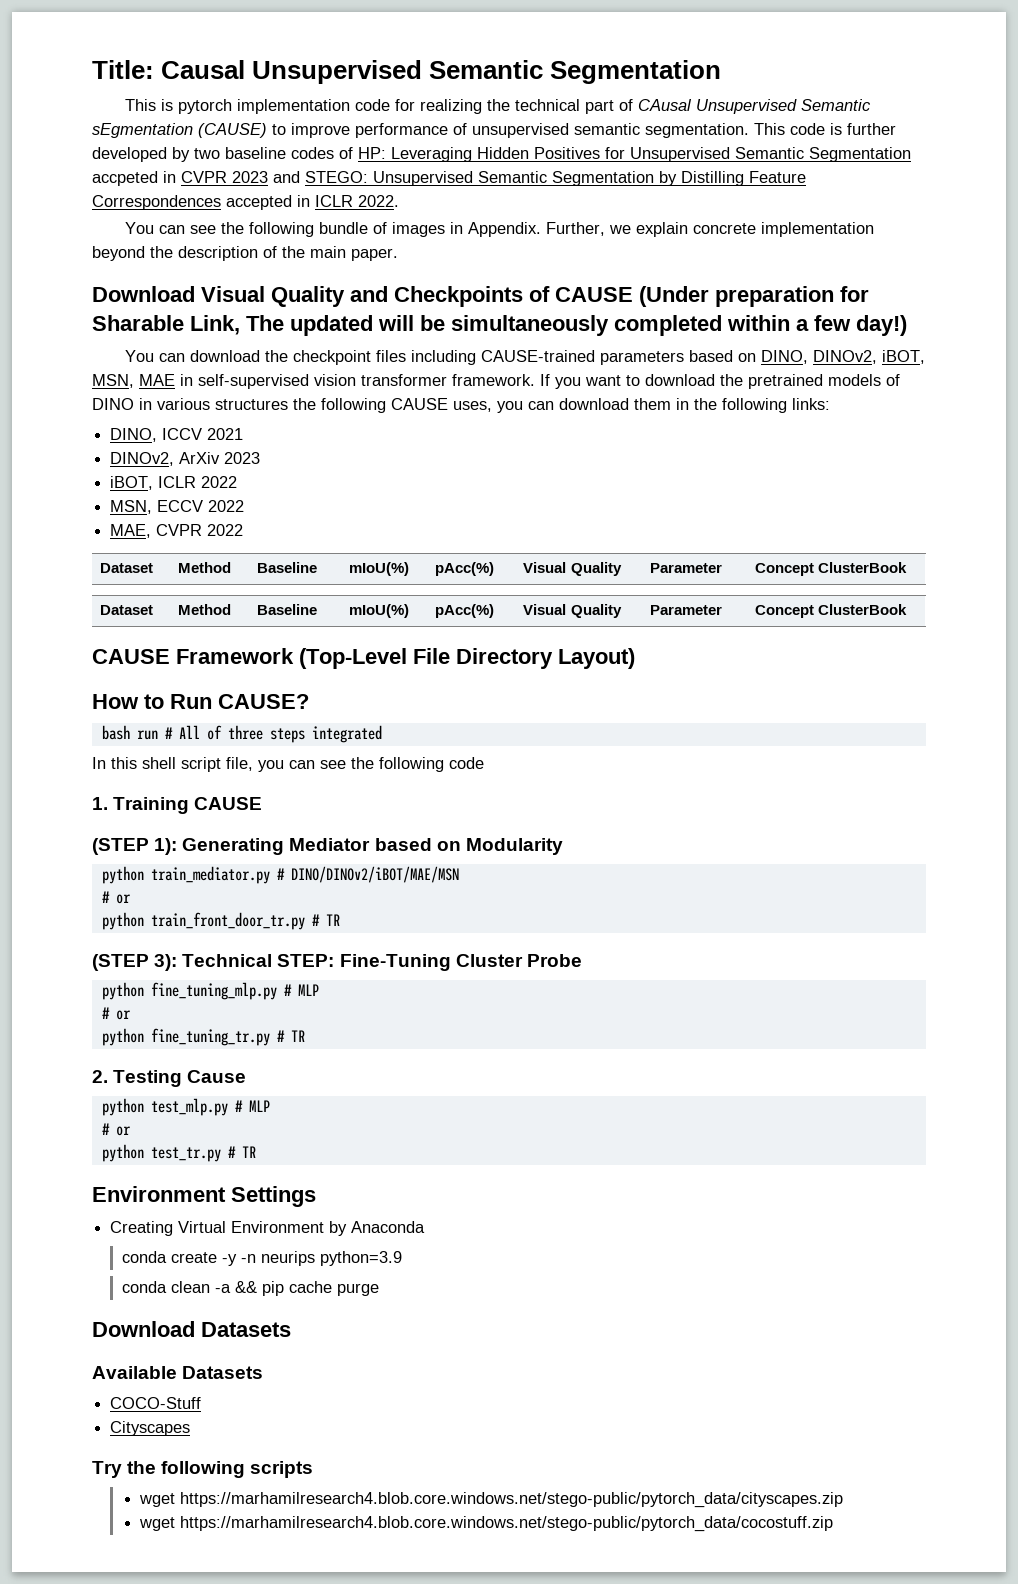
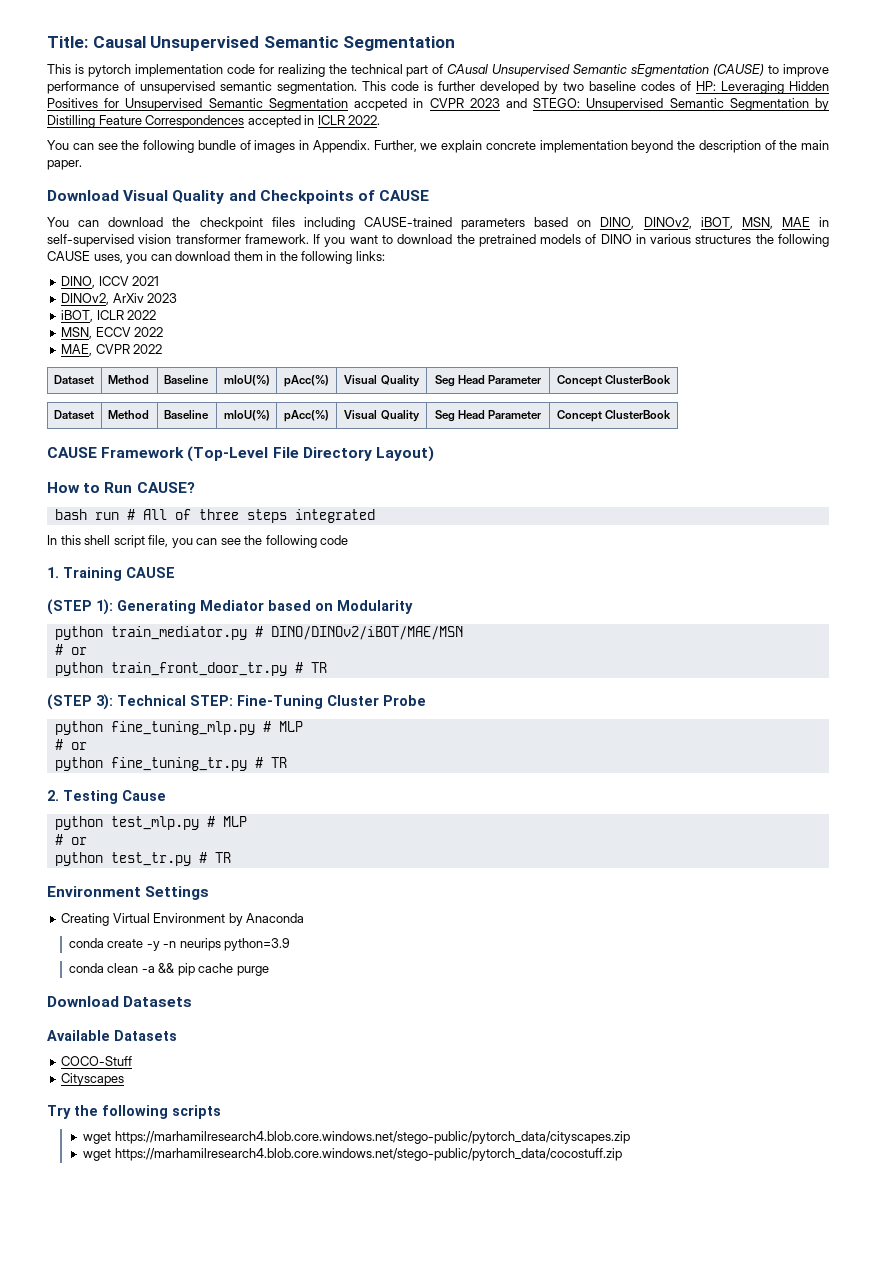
- Download Visual Quality and Checkpoints of CAUSE (Under preparation for Sharable Link, The updated will be simultaneously completed within a few day!)
+ Download Visual Quality and Checkpoints of CAUSE
  MAE, CVPR 2022
- Dataset | Method | Baseline | mIoU(%) | pAcc(%) | Visual Quality | Parameter | Concept ClusterBook
- Dataset | Method | Baseline | mIoU(%) | pAcc(%) | Visual Quality | Parameter | Concept ClusterBook
+ Dataset | Method | Baseline | mIoU(%) | pAcc(%) | Visual Quality | Seg Head Parameter | Concept ClusterBook
+ Dataset | Method | Baseline | mIoU(%) | pAcc(%) | Visual Quality | Seg Head Parameter | Concept ClusterBook

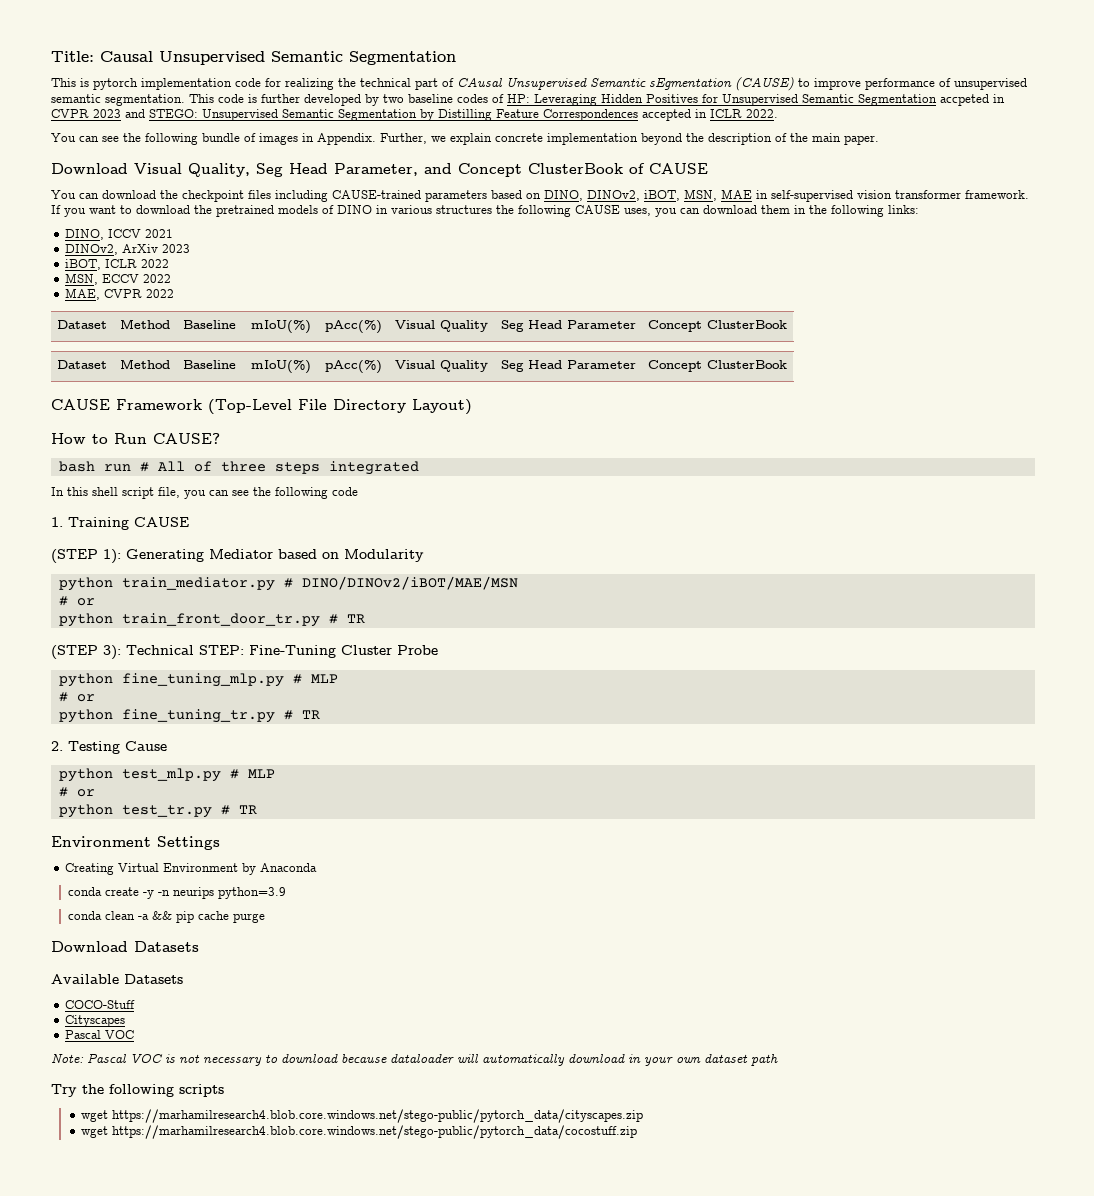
- Download Visual Quality and Checkpoints of CAUSE
+ Download Visual Quality, Seg Head Parameter, and Concept ClusterBook of CAUSE
  Cityscapes
+ Pascal VOC
+ Note: Pascal VOC is not necessary to download because dataloader will automatically download in your own dataset path

